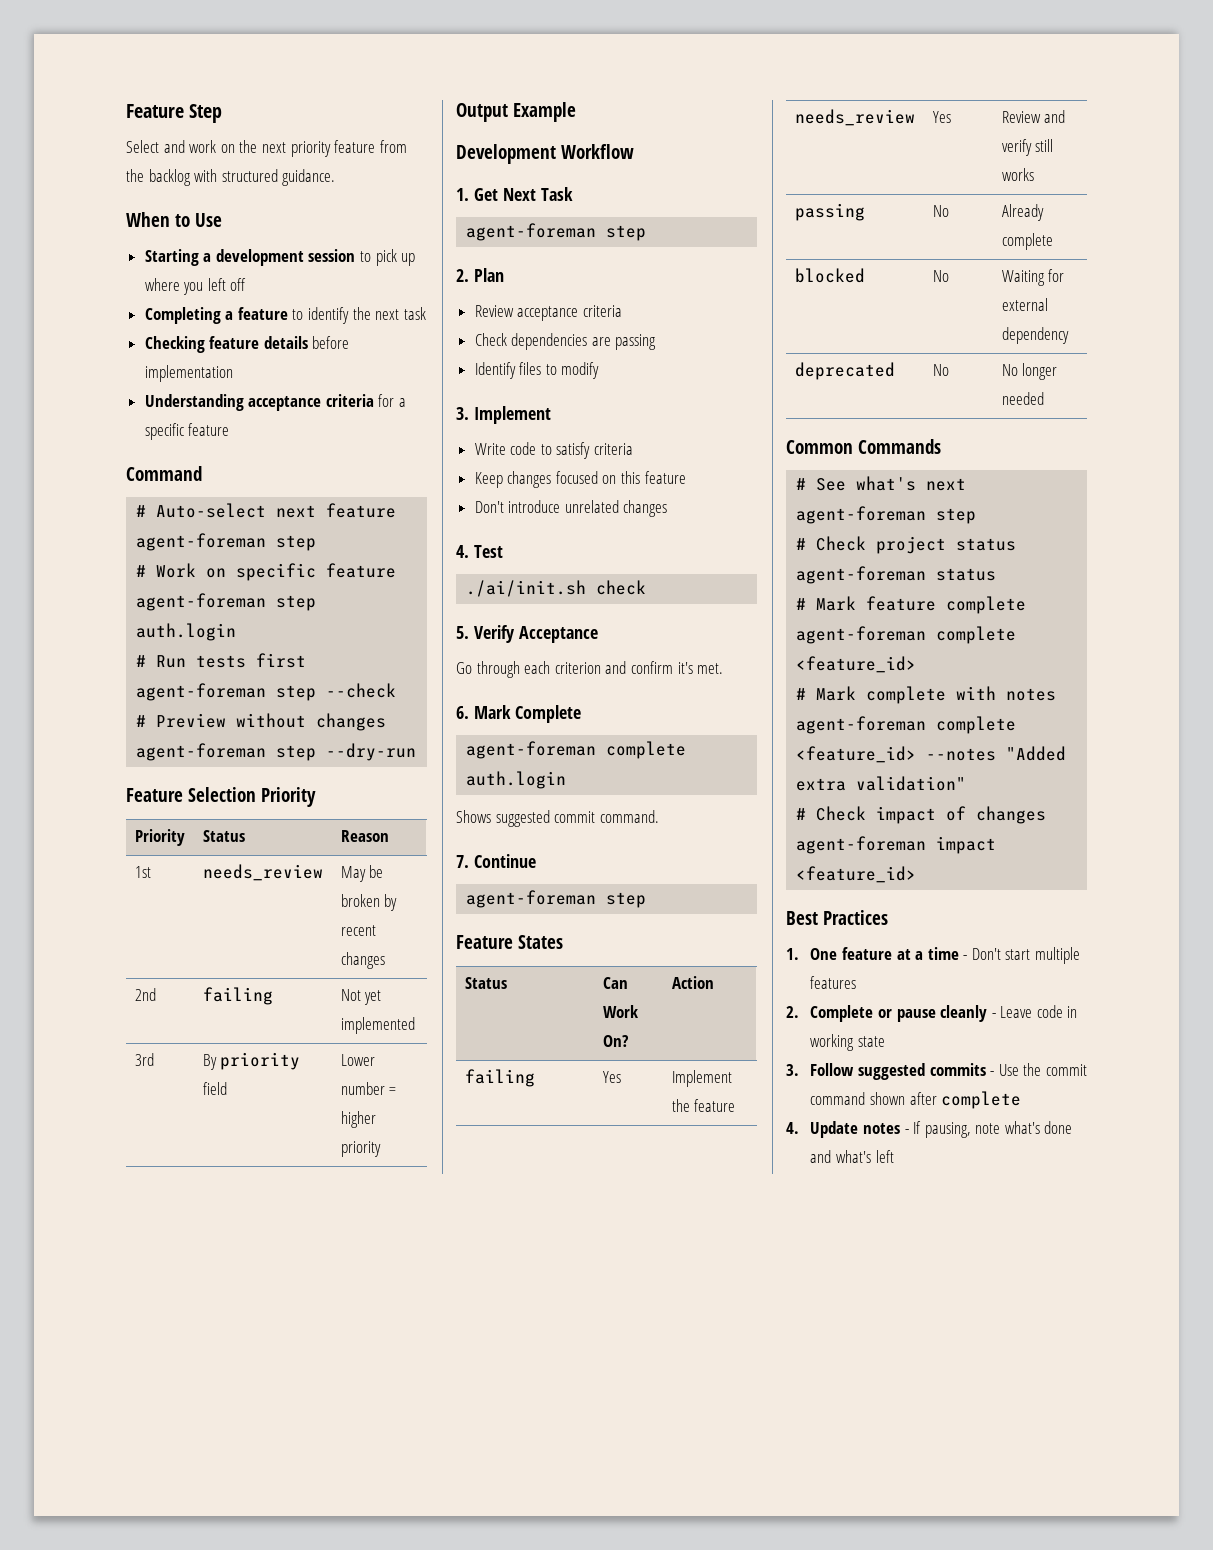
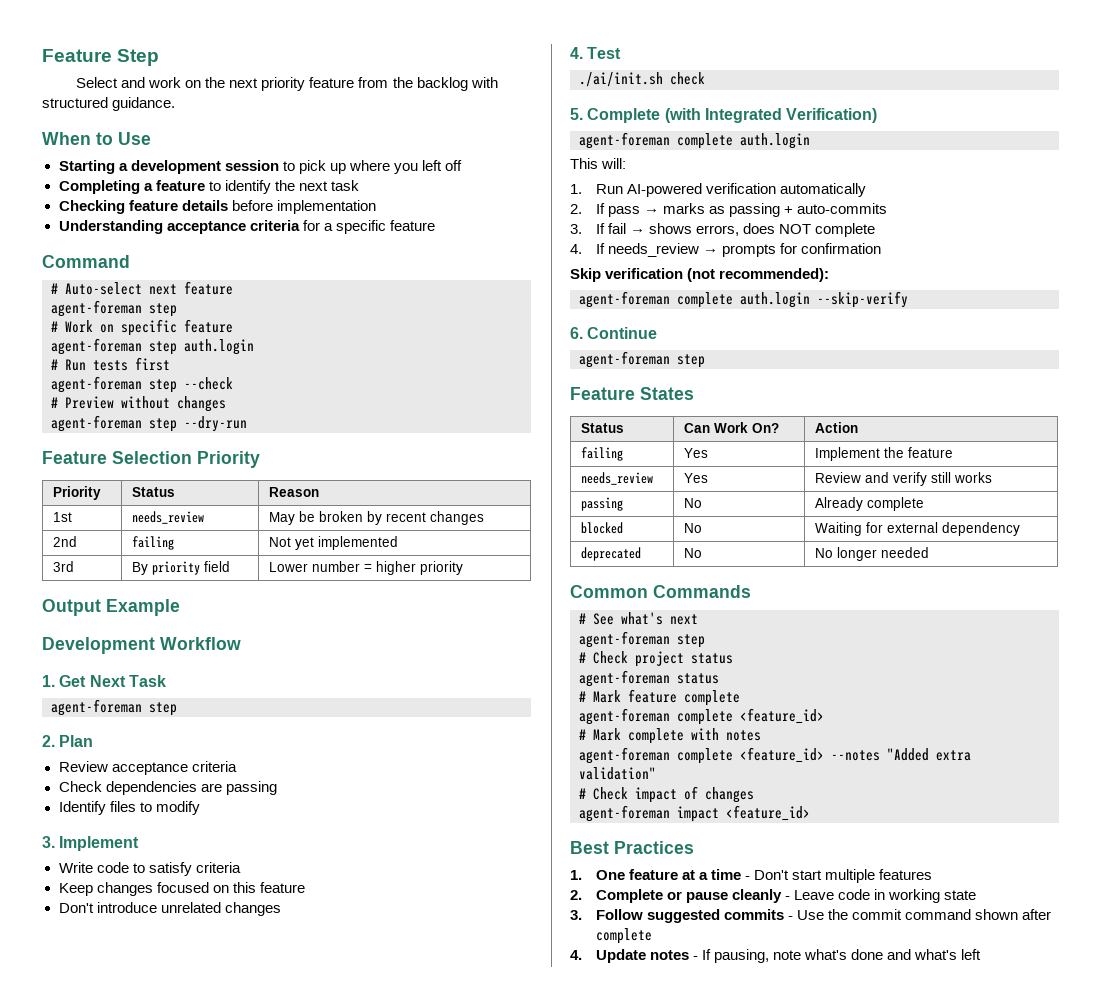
- 5. Verify Acceptance
- Go through each criterion and confirm it's met.
- 6. Mark Complete
+ 5. Complete (with Integrated Verification)
  agent-foreman complete auth.login
- Shows suggested commit command.
- 7. Continue
+ This will:
+ 1. Run AI-powered verification automatically
+ 2. If pass → marks as passing + auto-commits
+ 3. If fail → shows errors, does NOT complete
+ 4. If needs_review → prompts for confirmation
+ Skip verification (not recommended):
+ agent-foreman complete auth.login --skip-verify
+ 6. Continue

